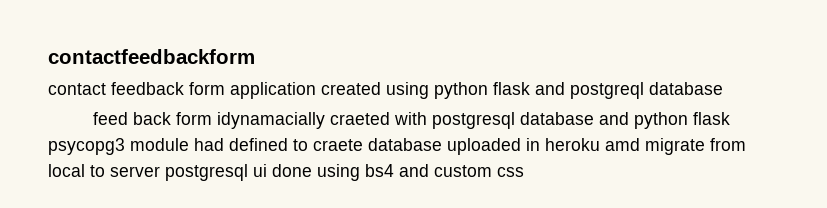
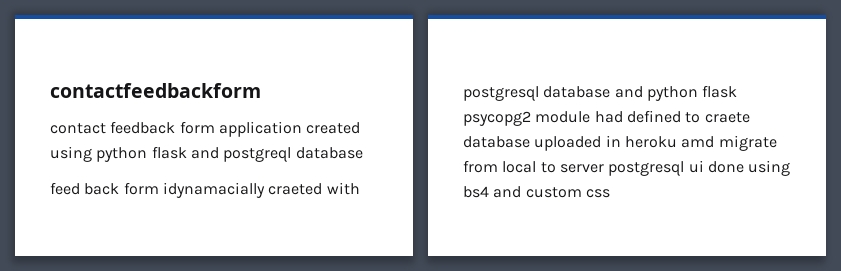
- feed back form idynamacially craeted with postgresql database and python flask psycopg3 module had defined to craete database uploaded in heroku amd migrate from local to server postgresql ui done using bs4 and custom css
+ feed back form idynamacially craeted with postgresql database and python flask psycopg2 module had defined to craete database uploaded in heroku amd migrate from local to server postgresql ui done using bs4 and custom css

